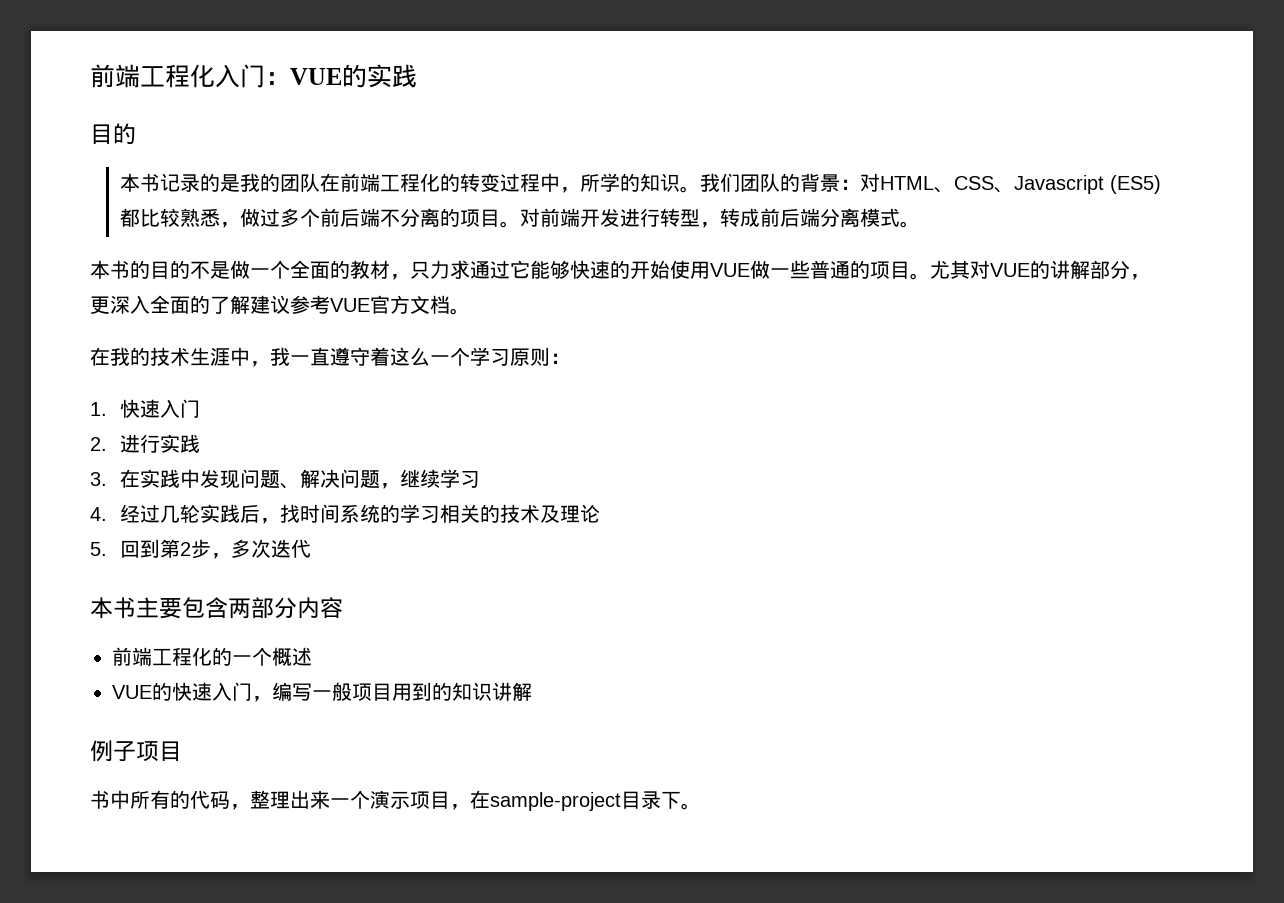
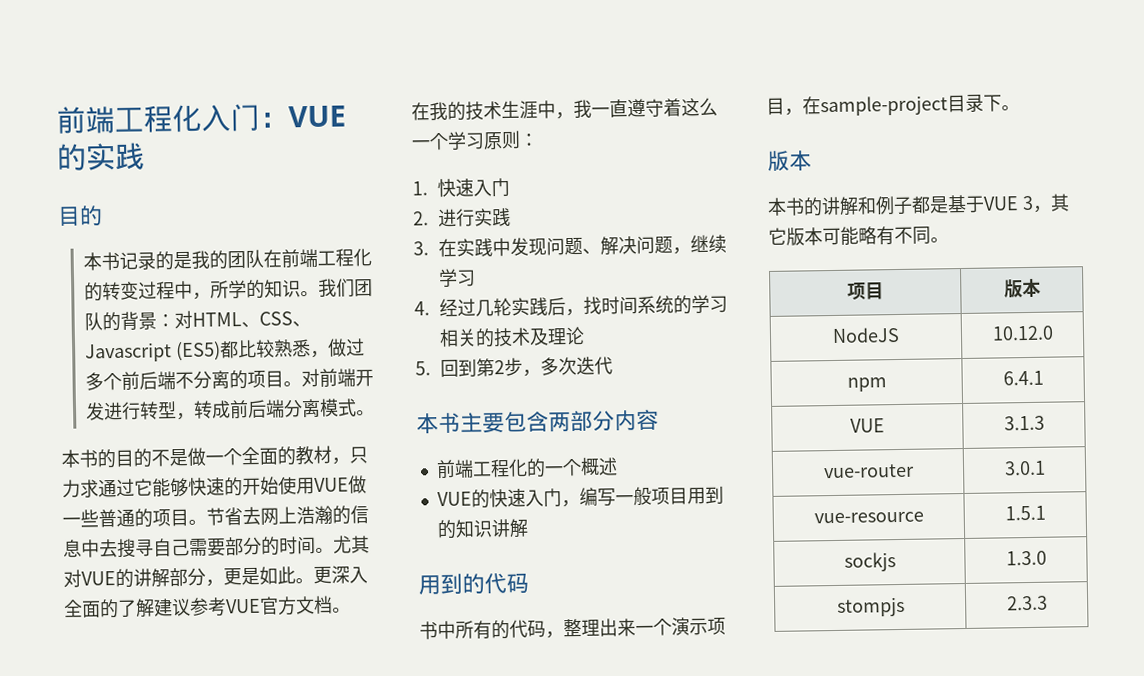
+ 节省去网上浩瀚的信息中去搜寻自己需要部分的时间。
- 尤其对VUE的讲解部分，更深入全面的了解建议参考VUE官方文档。
+ 尤其对VUE的讲解部分，更是如此。更深入全面的了解建议参考VUE官方文档。
- 例子项目
+ 用到的代码
  书中所有的代码，整理出来一个演示项目，在sample-project目录下。
+ 版本
+ 本书的讲解和例子都是基于VUE 3，其它版本可能略有不同。
+ 项目 | 版本
+ NodeJS | 10.12.0
+ npm | 6.4.1
+ VUE | 3.1.3
+ vue-router | 3.0.1
+ vue-resource | 1.5.1
+ sockjs | 1.3.0
+ stompjs | 2.3.3

